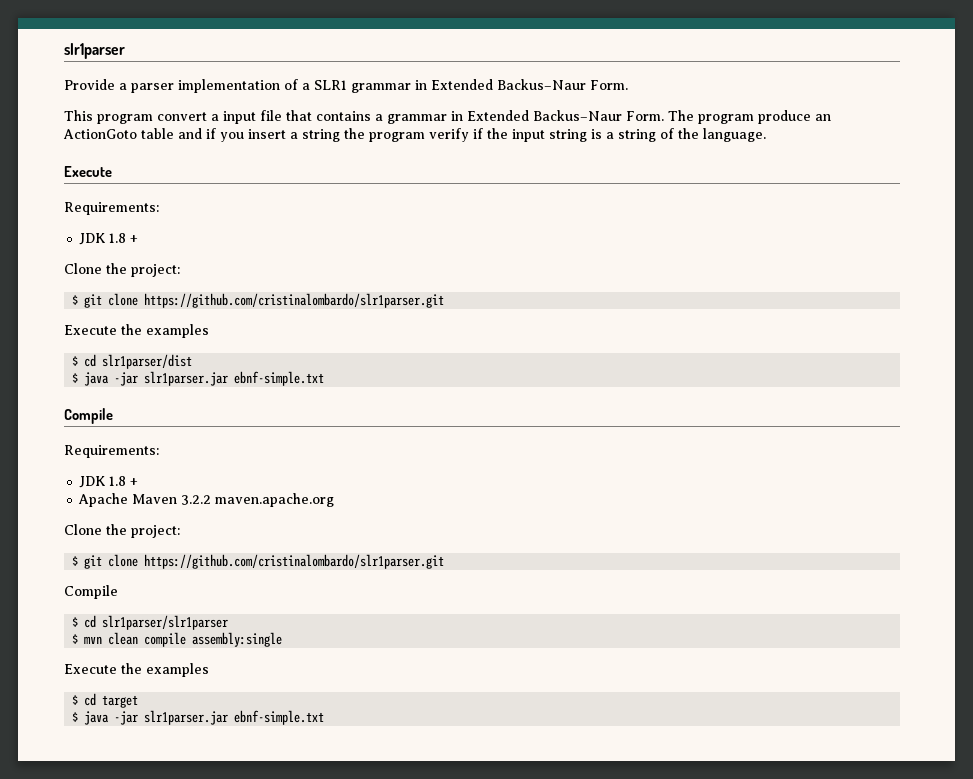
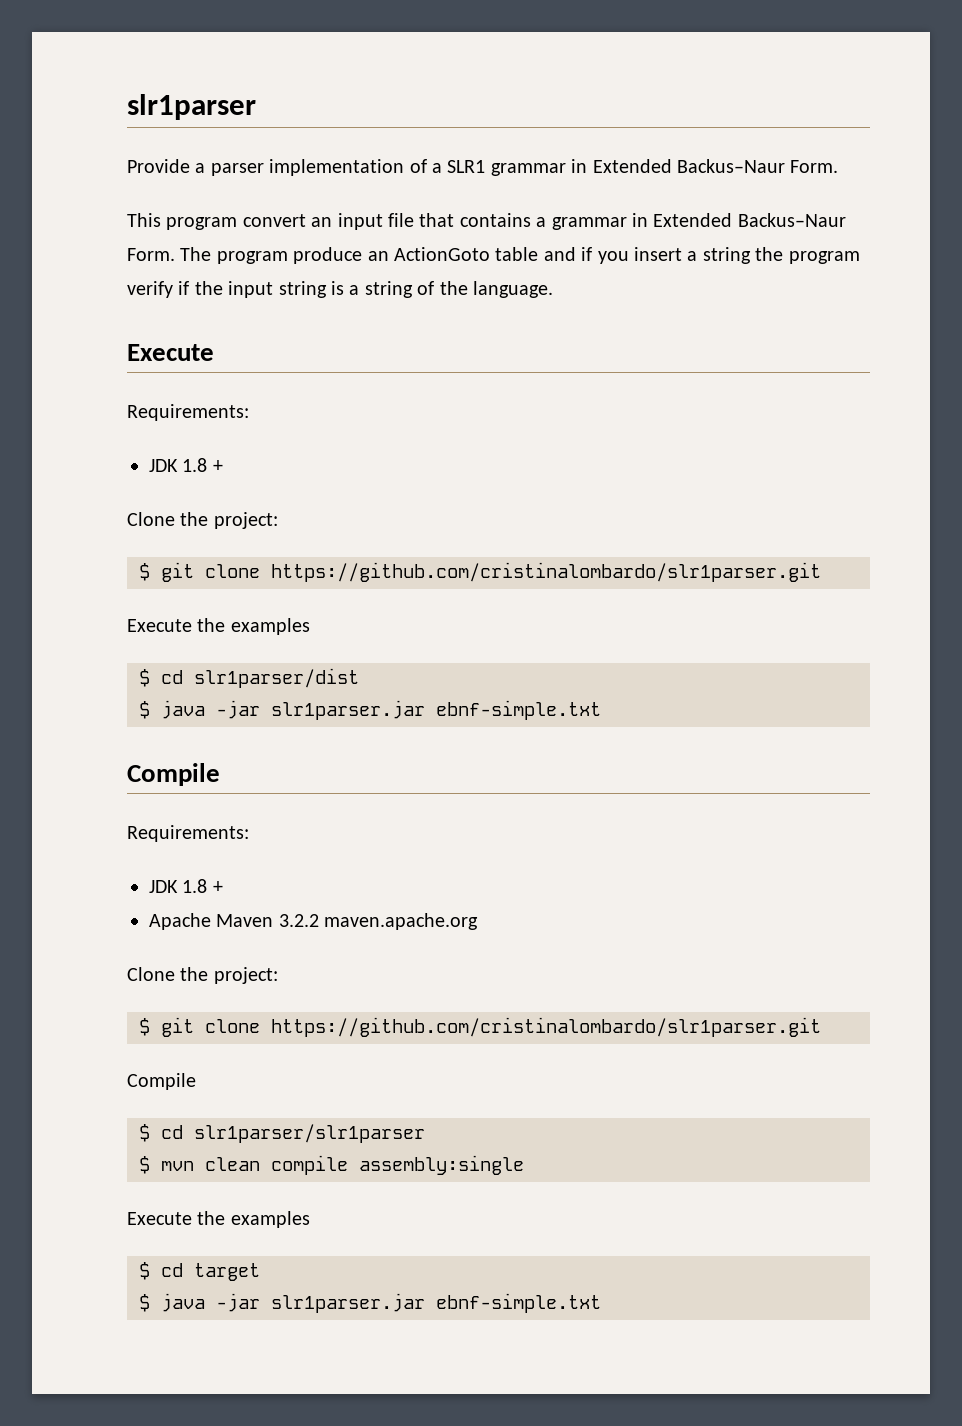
- This program convert a input file that contains a grammar in Extended Backus–Naur Form.
+ This program convert an input file that contains a grammar in Extended Backus–Naur Form.

